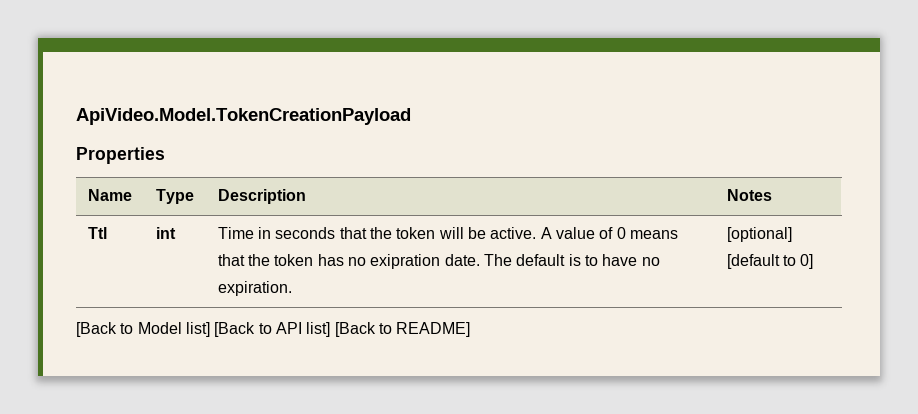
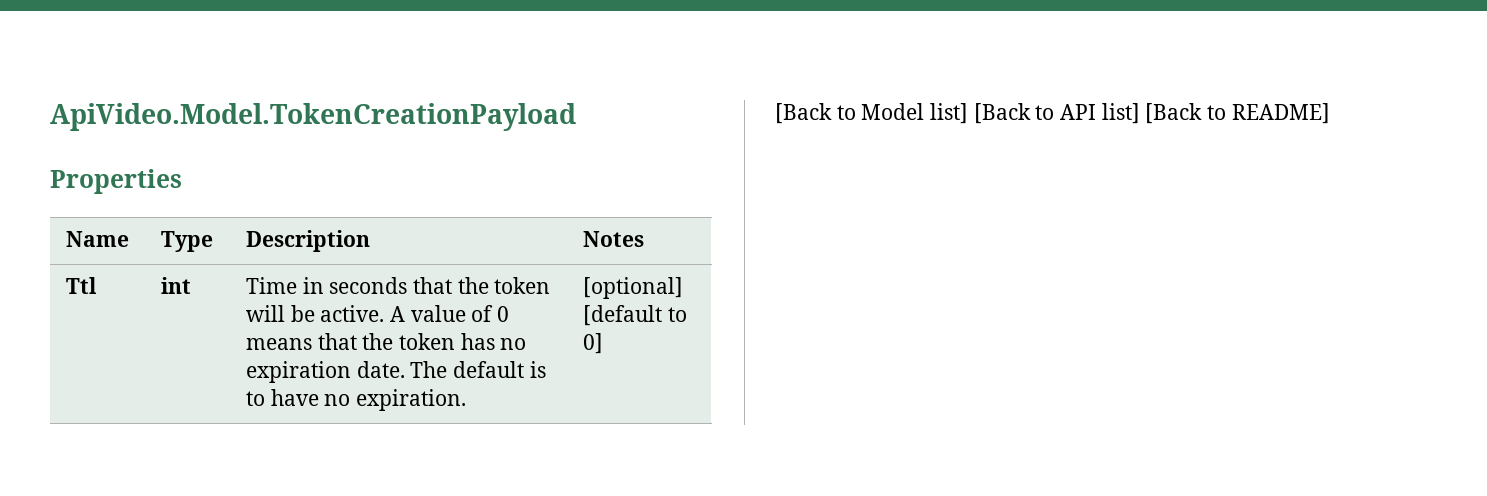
- Ttl | int | Time in seconds that the token will be active. A value of 0 means that the token has no exipration date. The default is to have no expiration. | [optional] [default to 0]
+ Ttl | int | Time in seconds that the token will be active. A value of 0 means that the token has no expiration date. The default is to have no expiration. | [optional] [default to 0]

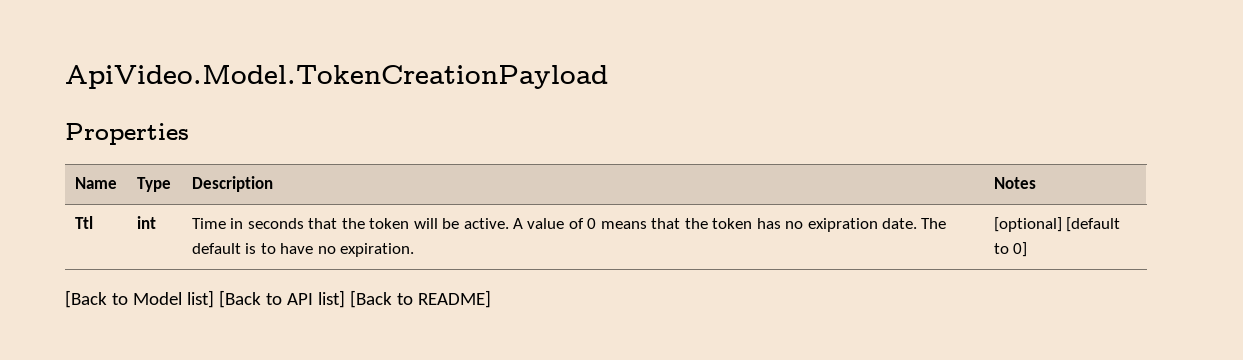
- Ttl | int | Time in seconds that the token will be active. A value of 0 means that the token has no expiration date. The default is to have no expiration. | [optional] [default to 0]
+ Ttl | int | Time in seconds that the token will be active. A value of 0 means that the token has no exipration date. The default is to have no expiration. | [optional] [default to 0]

